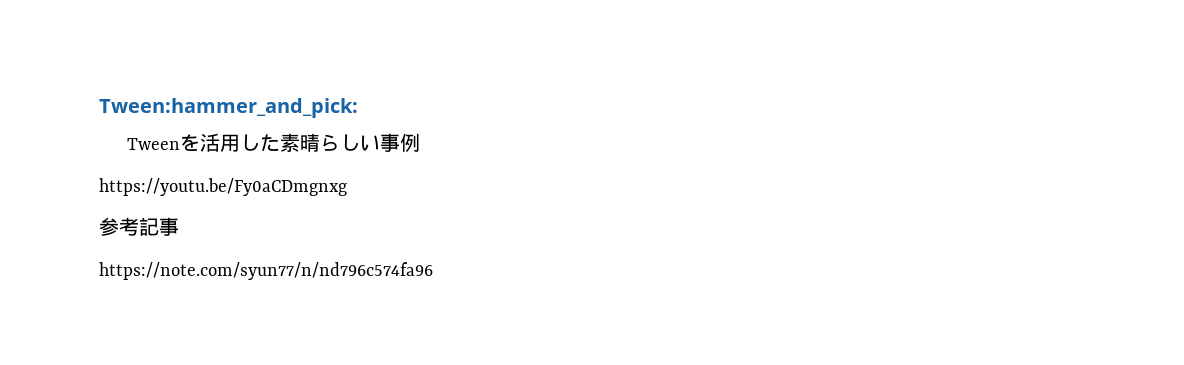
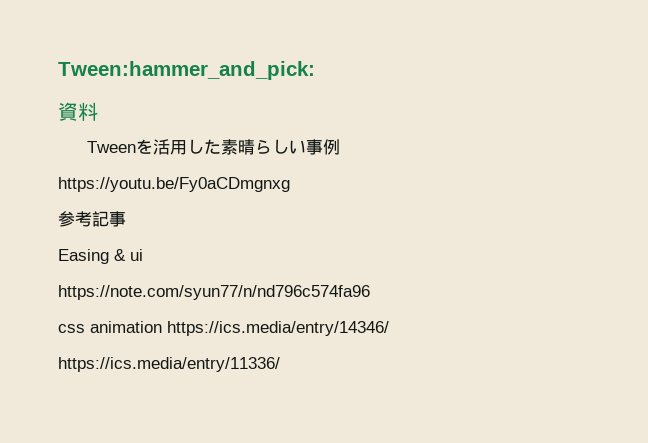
+ 資料
+ Easing & ui
  https://note.com/syun77/n/nd796c574fa96
+ css animation https://ics.media/entry/14346/
+ https://ics.media/entry/11336/

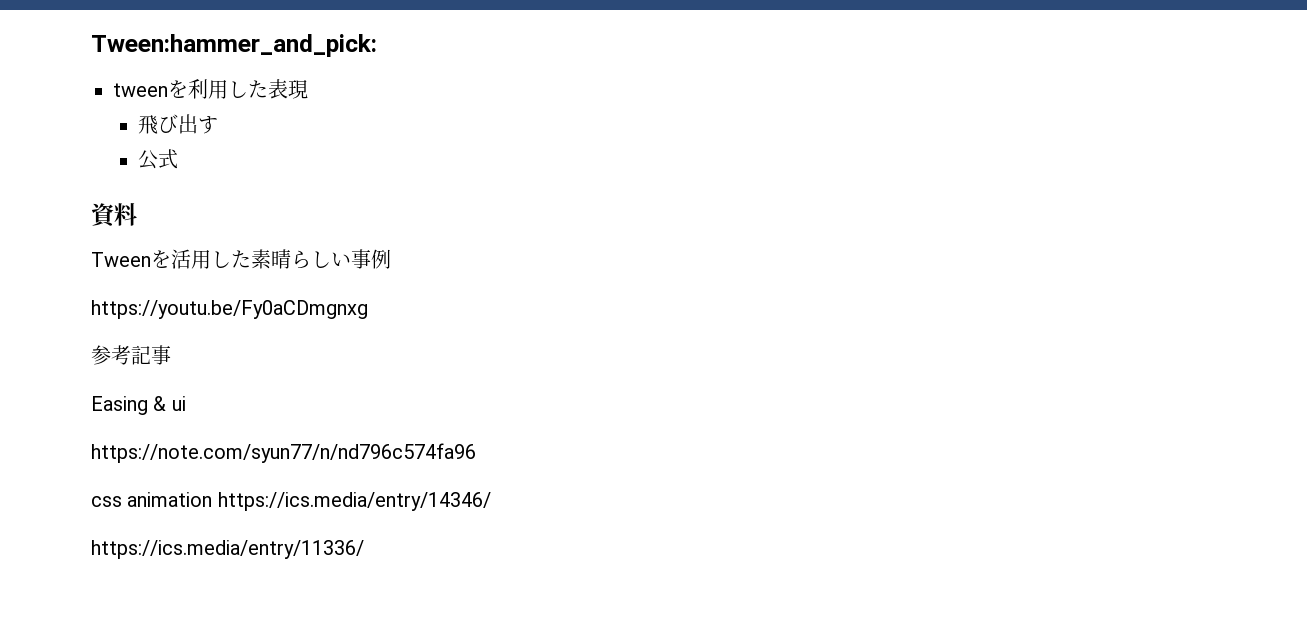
+ tweenを利用した表現
+ 飛び出す
+ 公式

